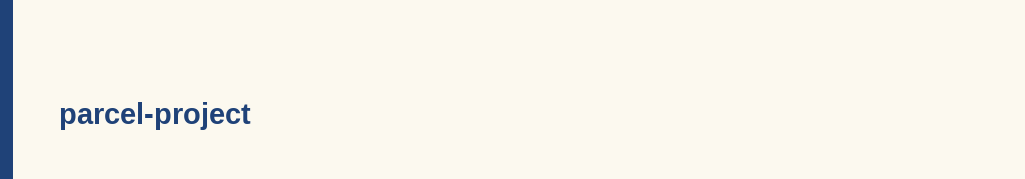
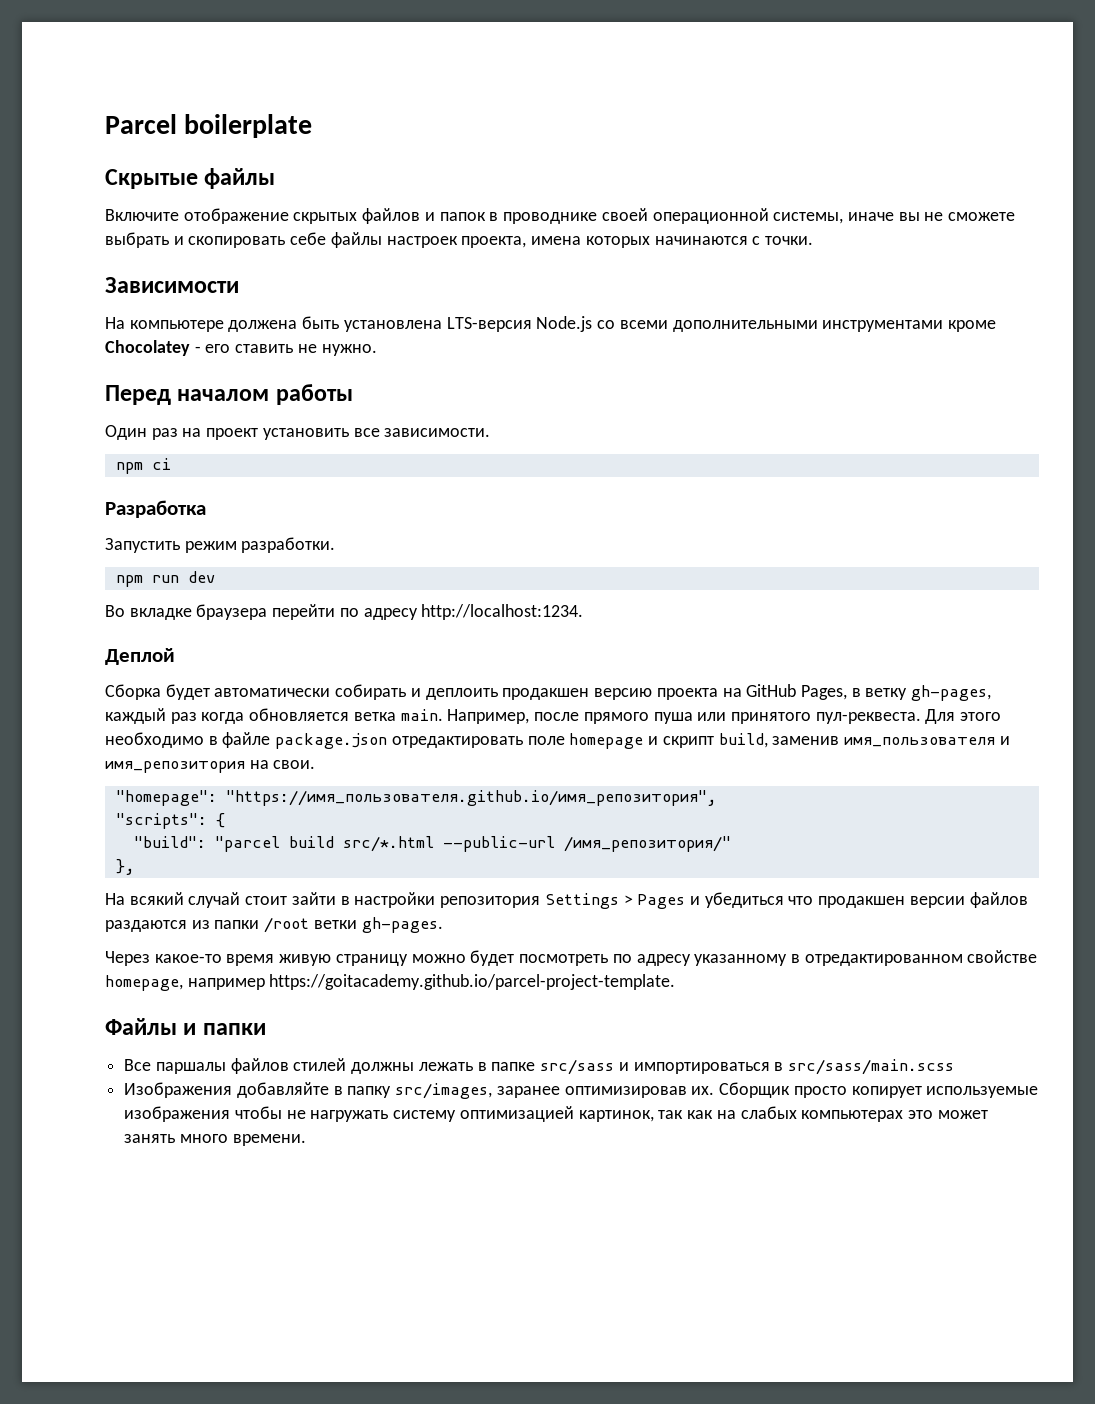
- parcel-project
+ Parcel boilerplate
+ Скрытые файлы
+ Включите отображение скрытых файлов и папок в проводнике своей операционной системы, иначе вы не сможете выбрать и скопировать себе файлы настроек проекта, имена которых начинаются с точки.
+ Зависимости
+ На компьютере должена быть установлена LTS-версия Node.js со всеми дополнительными инструментами кроме Chocolatey - его ставить не нужно.
+ Перед началом работы
+ Один раз на проект установить все зависимости.
+ npm ci
+ Разработка
+ Запустить режим разработки.
+ npm run dev
+ Во вкладке браузера перейти по адресу http://localhost:1234.
+ Деплой
+ Сборка будет автоматически собирать и деплоить продакшен версию проекта на GitHub Pages, в ветку gh-pages, каждый раз когда обновляется ветка main. Например, после прямого пуша или принятого пул-реквеста. Для этого необходимо в файле package.json отредактировать поле homepage и скрипт build, заменив имя_пользователя и имя_репозитория на свои.
+ "homepage": "https://имя_пользователя.github.io/имя_репозитория",
+ "scripts": {
+ "build": "parcel build src/*.html --public-url /имя_репозитория/"
+ },
+ На всякий случай стоит зайти в настройки репозитория Settings > Pages и убедиться что продакшен версии файлов раздаются из папки /root ветки gh-pages.
+ Через какое-то время живую страницу можно будет посмотреть по адресу указанному в отредактированном свойстве homepage, например https://goitacademy.github.io/parcel-project-template.
+ Файлы и папки
+ Все паршалы файлов стилей должны лежать в папке src/sass и импортироваться в src/sass/main.scss
+ Изображения добавляйте в папку src/images, заранее оптимизировав их. Сборщик просто копирует используемые изображения чтобы не нагружать систему оптимизацией картинок, так как на слабых компьютерах это может занять много времени.

